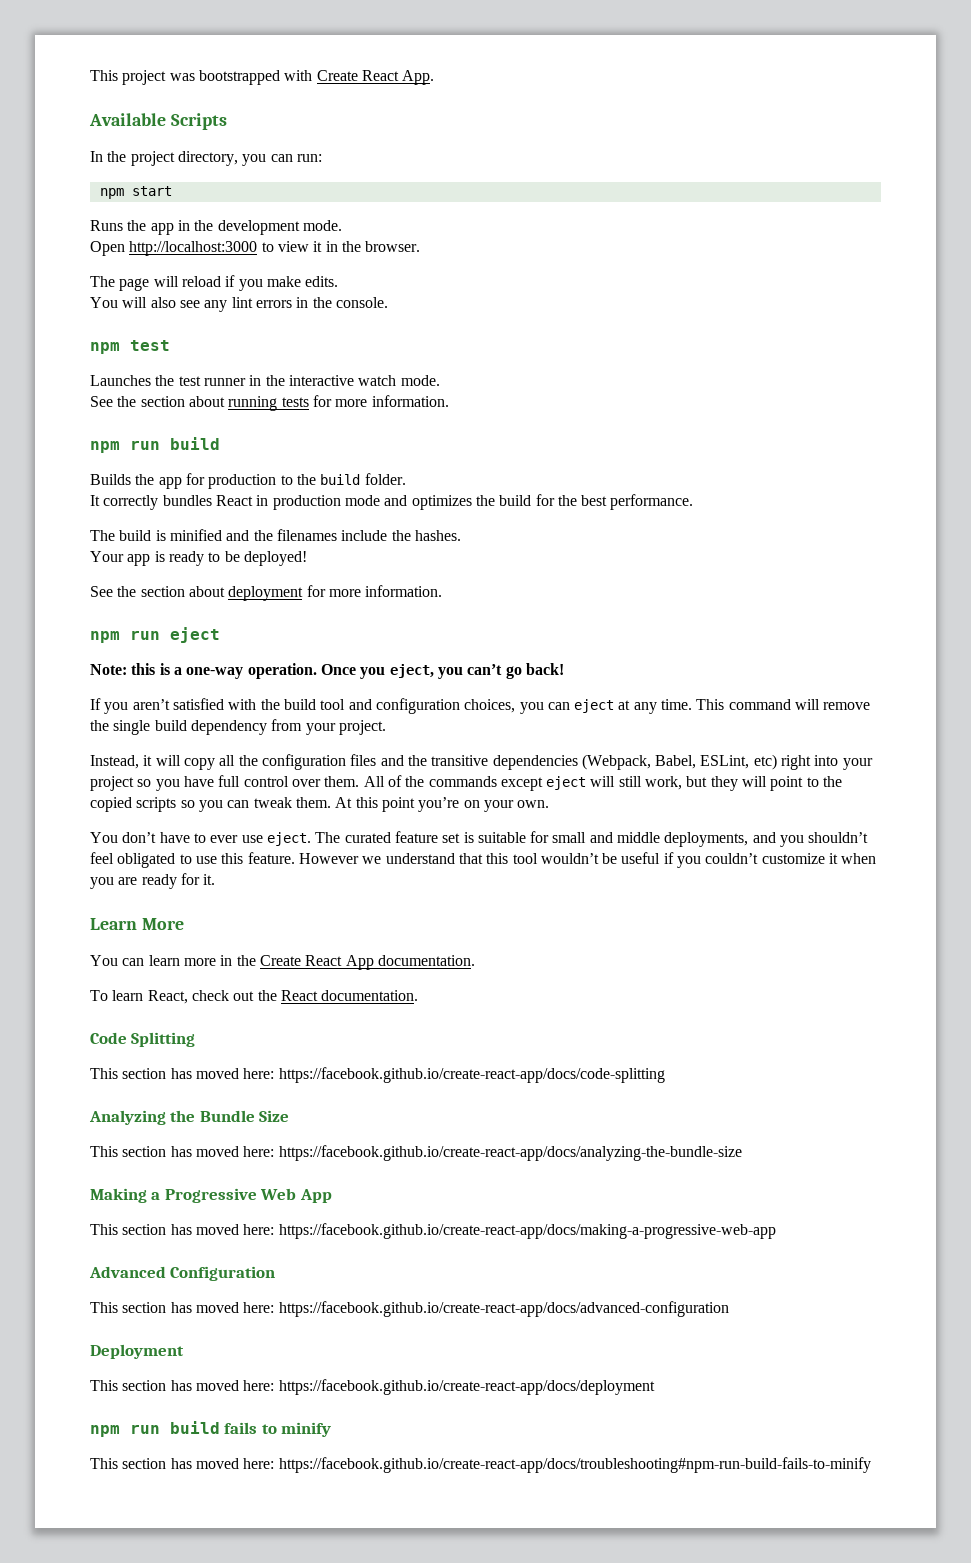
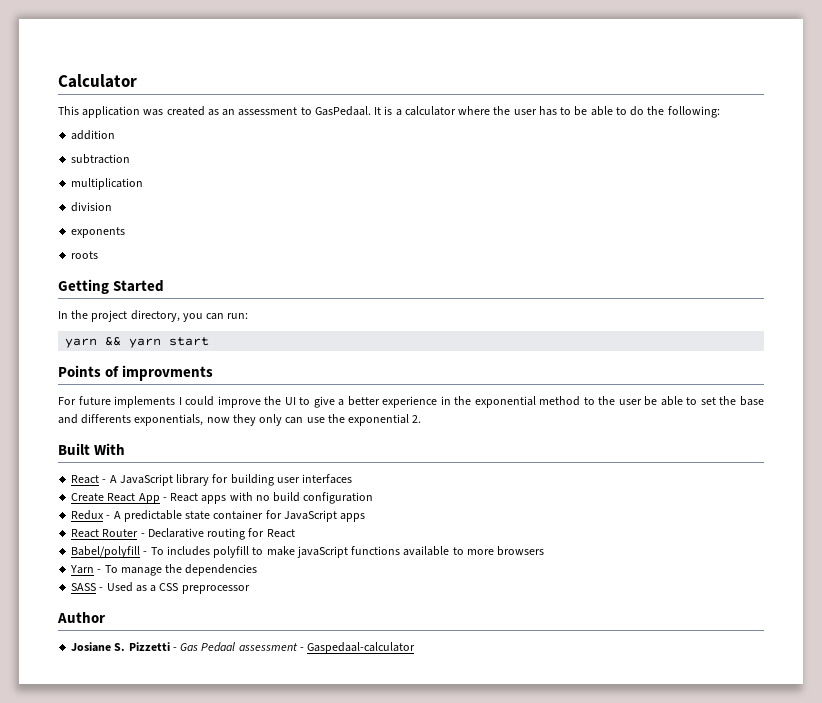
- This project was bootstrapped with Create React App.
- Available Scripts
+ Calculator
+ This application was created as an assessment to GasPedaal. It is a calculator where the user has to be able to do the following:
+ addition
+ subtraction
+ multiplication
+ division
+ exponents
+ roots
+ Getting Started
- npm start
- Runs the app in the development mode.
- Open http://localhost:3000 to view it in the browser.
- The page will reload if you make edits.
- You will also see any lint errors in the console.
- npm test
- Launches the test runner in the interactive watch mode.
- See the section about running tests for more information.
- npm run build
- Builds the app for production to the build folder.
- It correctly bundles React in production mode and optimizes the build for the best performance.
- The build is minified and the filenames include the hashes.
- Your app is ready to be deployed!
- See the section about deployment for more information.
- npm run eject
- Note: this is a one-way operation. Once you eject, you can’t go back!
- If you aren’t satisfied with the build tool and configuration choices, you can eject at any time. This command will remove the single build dependency from your project.
- Instead, it will copy all the configuration files and the transitive dependencies (Webpack, Babel, ESLint, etc) right into your project so you have full control over them. All of the commands except eject will still work, but they will point to the copied scripts so you can tweak them. At this point you’re on your own.
- You don’t have to ever use eject. The curated feature set is suitable for small and middle deployments, and you shouldn’t feel obligated to use this feature. However we understand that this tool wouldn’t be useful if you couldn’t customize it when you are ready for it.
- Learn More
- You can learn more in the Create React App documentation.
- To learn React, check out the React documentation.
- Code Splitting
- This section has moved here: https://facebook.github.io/create-react-app/docs/code-splitting
- Analyzing the Bundle Size
- This section has moved here: https://facebook.github.io/create-react-app/docs/analyzing-the-bundle-size
- Making a Progressive Web App
- This section has moved here: https://facebook.github.io/create-react-app/docs/making-a-progressive-web-app
- Advanced Configuration
- This section has moved here: https://facebook.github.io/create-react-app/docs/advanced-configuration
- Deployment
- This section has moved here: https://facebook.github.io/create-react-app/docs/deployment
- npm run build fails to minify
- This section has moved here: https://facebook.github.io/create-react-app/docs/troubleshooting#npm-run-build-fails-to-minify
+ yarn && yarn start
+ Points of improvments
+ For future implements I could improve the UI to give a better experience in the exponential method to the user be able to set the base and differents exponentials, now they only can use the exponential 2.
+ Built With
+ React - A JavaScript library for building user interfaces
+ Create React App - React apps with no build configuration
+ Redux - A predictable state container for JavaScript apps
+ React Router - Declarative routing for React
+ Babel/polyfill - To includes polyfill to make javaScript functions available to more browsers
+ Yarn - To manage the dependencies
+ SASS - Used as a CSS preprocessor
+ Author
+ Josiane S. Pizzetti - Gas Pedaal assessment - Gaspedaal-calculator

